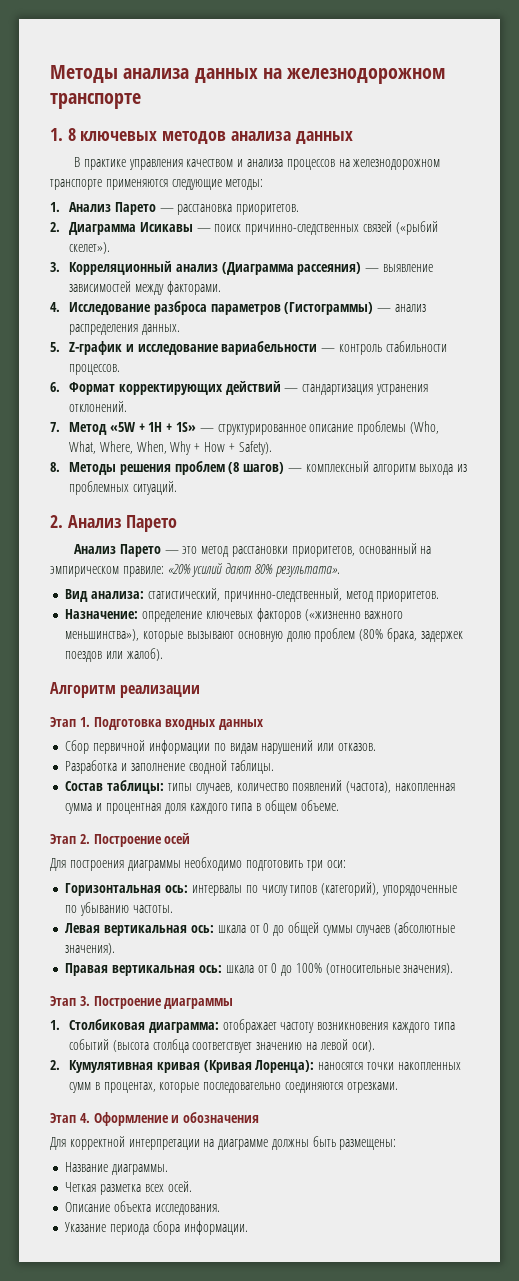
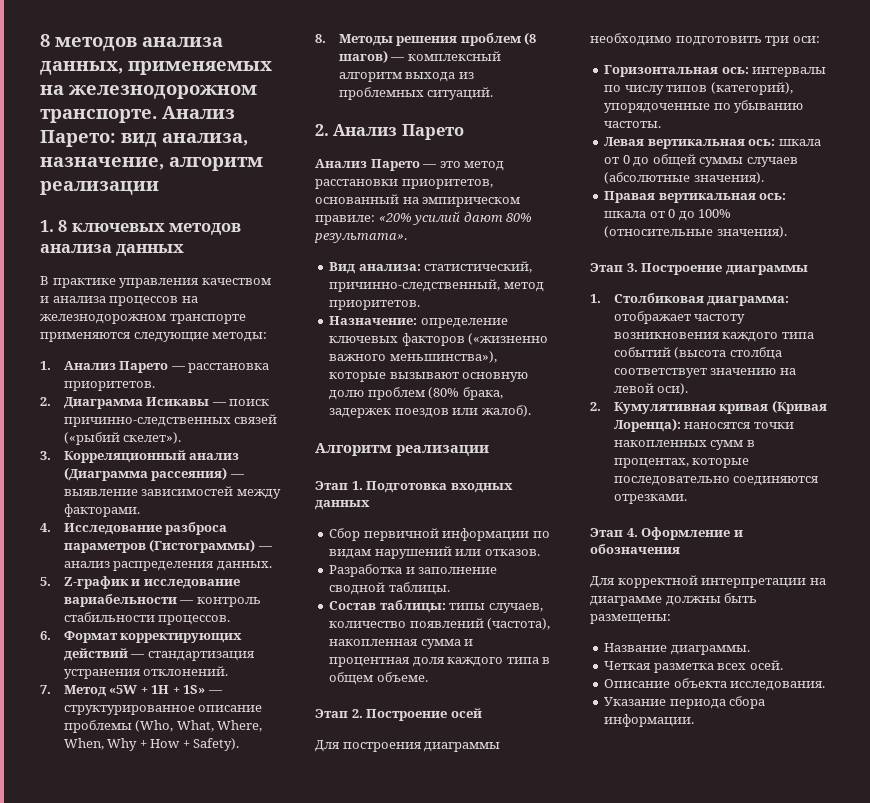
- Методы анализа данных на железнодорожном транспорте
+ 8 методов анализа данных, применяемых на железнодорожном транспорте. Анализ Парето: вид анализа, назначение, алгоритм реализации

